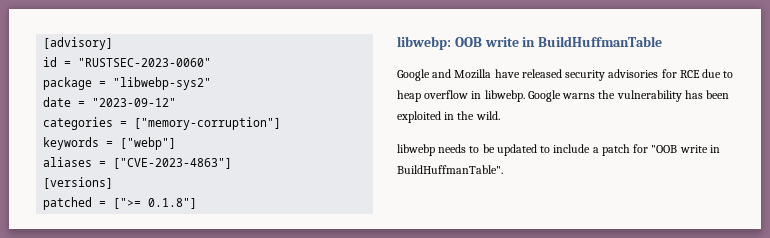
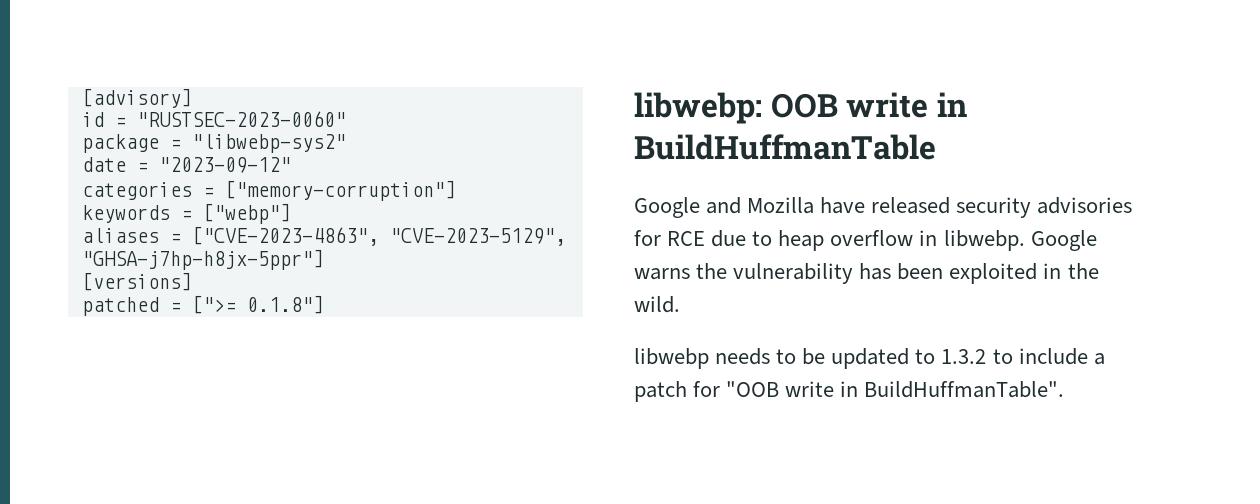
- aliases = ["CVE-2023-4863"]
+ aliases = ["CVE-2023-4863", "CVE-2023-5129", "GHSA-j7hp-h8jx-5ppr"]
- libwebp needs to be updated to include a patch for "OOB write in BuildHuffmanTable".
+ libwebp needs to be updated to 1.3.2 to include a patch for "OOB write in BuildHuffmanTable".

